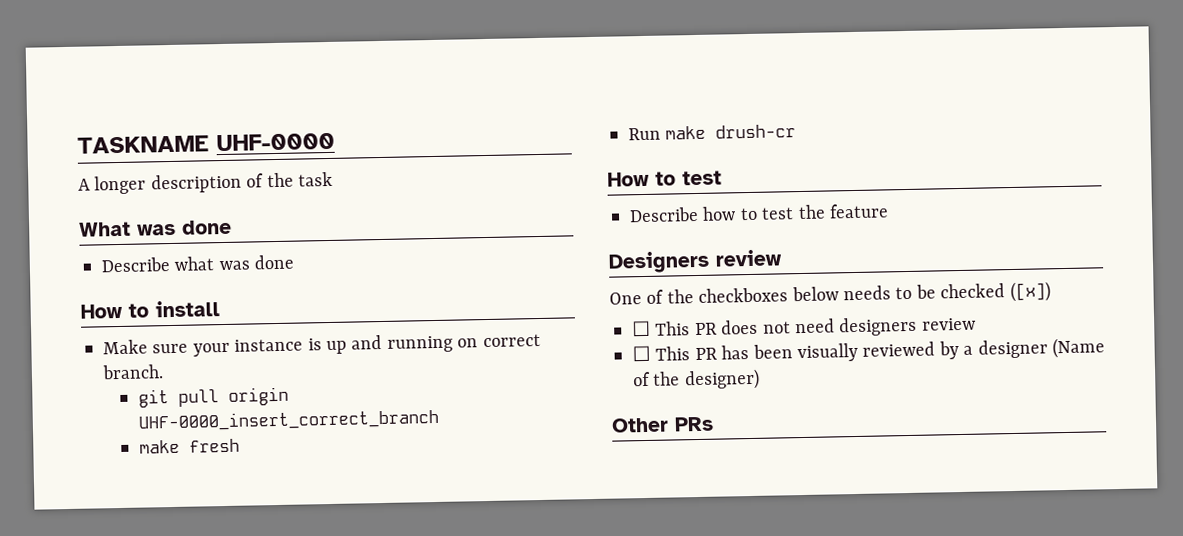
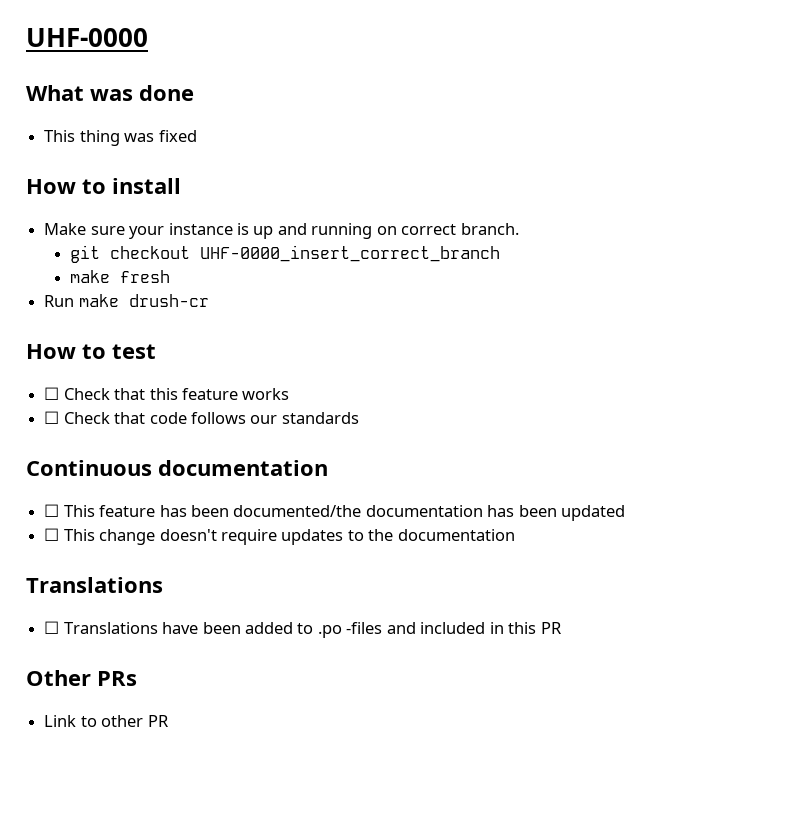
- TASKNAME UHF-0000
+ UHF-0000
- A longer description of the task
- Describe what was done
+ This thing was fixed
- git pull origin UHF-0000_insert_correct_branch
+ git checkout UHF-0000_insert_correct_branch
- Describe how to test the feature
- Designers review
- One of the checkboxes below needs to be checked ([x])
- ☐ This PR does not need designers review
- ☐ This PR has been visually reviewed by a designer (Name of the designer)
+ ☐ Check that this feature works
+ ☐ Check that code follows our standards
+ Continuous documentation
+ ☐ This feature has been documented/the documentation has been updated
+ ☐ This change doesn't require updates to the documentation
+ Translations
+ ☐ Translations have been added to .po -files and included in this PR
  Other PRs
+ Link to other PR

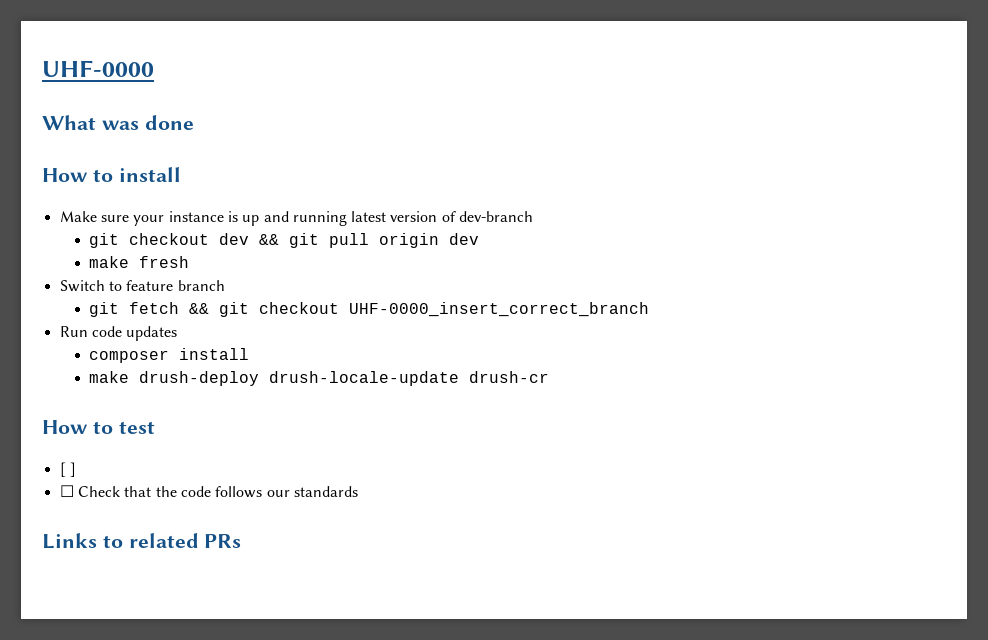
- This thing was fixed
- Make sure your instance is up and running on correct branch.
- git checkout UHF-0000_insert_correct_branch
+ Make sure your instance is up and running latest version of dev-branch
+ git checkout dev && git pull origin dev
  make fresh
- Run make drush-cr
+ Switch to feature branch
+ git fetch && git checkout UHF-0000_insert_correct_branch
+ Run code updates
+ composer install
+ make drush-deploy drush-locale-update drush-cr
  How to test
- ☐ Check that this feature works
- ☐ Check that code follows our standards
+ [ ]
+ ☐ Check that the code follows our standards
- Continuous documentation
- ☐ This feature has been documented/the documentation has been updated
- ☐ This change doesn't require updates to the documentation
- Translations
- ☐ Translations have been added to .po -files and included in this PR
- Other PRs
- Link to other PR
+ Links to related PRs

